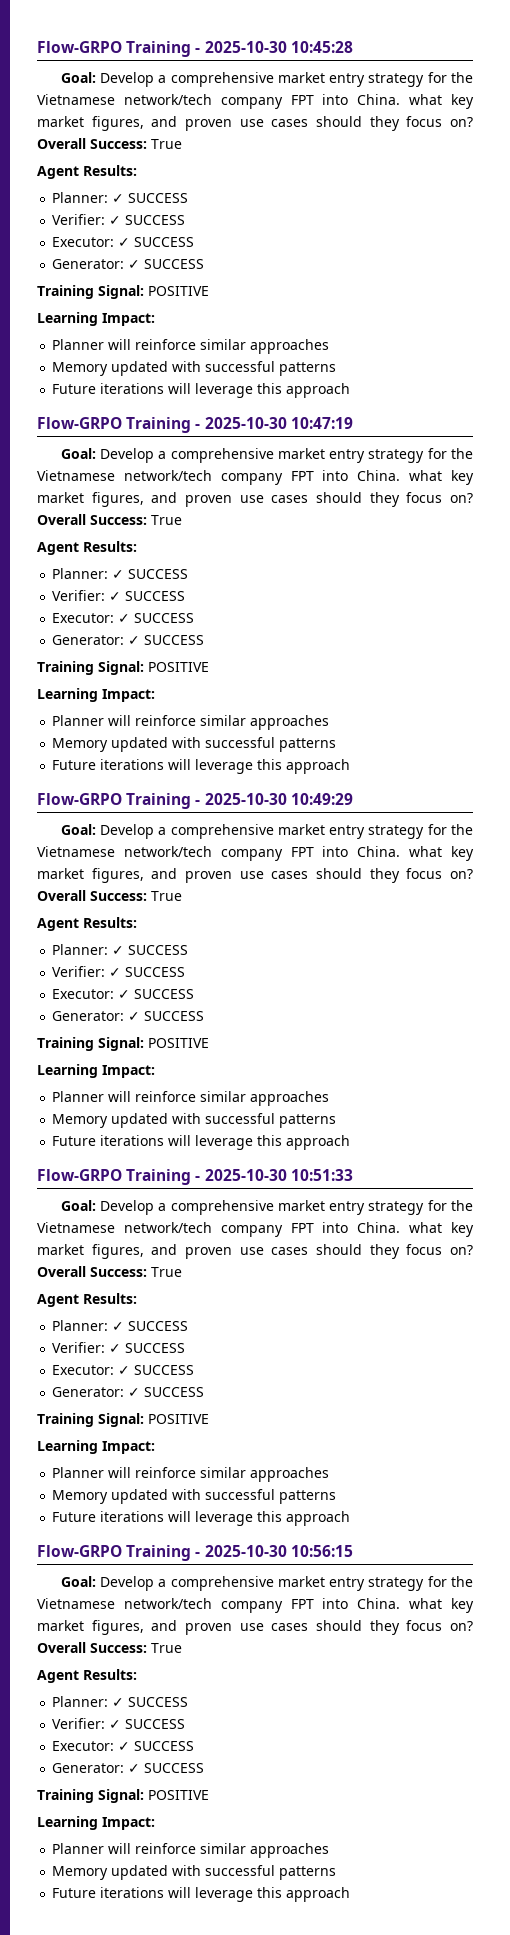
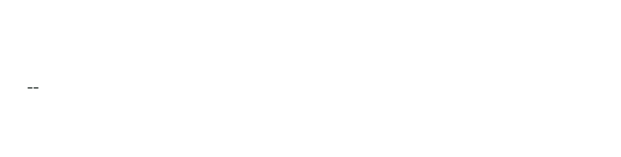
- Flow-GRPO Training - 2025-10-30 10:45:28
- Goal: Develop a comprehensive market entry strategy for the Vietnamese network/tech company FPT into China. what key market figures, and proven use cases should they focus on? Overall Success: True
- Agent Results:
- Planner: ✓ SUCCESS
- Verifier: ✓ SUCCESS
- Executor: ✓ SUCCESS
- Generator: ✓ SUCCESS
- Training Signal: POSITIVE
- Learning Impact:
- Planner will reinforce similar approaches
- Memory updated with successful patterns
- Future iterations will leverage this approach
- Flow-GRPO Training - 2025-10-30 10:47:19
- Goal: Develop a comprehensive market entry strategy for the Vietnamese network/tech company FPT into China. what key market figures, and proven use cases should they focus on? Overall Success: True
- Agent Results:
- Planner: ✓ SUCCESS
- Verifier: ✓ SUCCESS
- Executor: ✓ SUCCESS
- Generator: ✓ SUCCESS
- Training Signal: POSITIVE
- Learning Impact:
- Planner will reinforce similar approaches
- Memory updated with successful patterns
- Future iterations will leverage this approach
- Flow-GRPO Training - 2025-10-30 10:49:29
- Goal: Develop a comprehensive market entry strategy for the Vietnamese network/tech company FPT into China. what key market figures, and proven use cases should they focus on? Overall Success: True
- Agent Results:
- Planner: ✓ SUCCESS
- Verifier: ✓ SUCCESS
- Executor: ✓ SUCCESS
- Generator: ✓ SUCCESS
- Training Signal: POSITIVE
- Learning Impact:
- Planner will reinforce similar approaches
- Memory updated with successful patterns
- Future iterations will leverage this approach
- Flow-GRPO Training - 2025-10-30 10:51:33
- Goal: Develop a comprehensive market entry strategy for the Vietnamese network/tech company FPT into China. what key market figures, and proven use cases should they focus on? Overall Success: True
- Agent Results:
- Planner: ✓ SUCCESS
- Verifier: ✓ SUCCESS
- Executor: ✓ SUCCESS
- Generator: ✓ SUCCESS
- Training Signal: POSITIVE
- Learning Impact:
- Planner will reinforce similar approaches
- Memory updated with successful patterns
- Future iterations will leverage this approach
- Flow-GRPO Training - 2025-10-30 10:56:15
- Goal: Develop a comprehensive market entry strategy for the Vietnamese network/tech company FPT into China. what key market figures, and proven use cases should they focus on? Overall Success: True
- Agent Results:
- Planner: ✓ SUCCESS
- Verifier: ✓ SUCCESS
- Executor: ✓ SUCCESS
- Generator: ✓ SUCCESS
- Training Signal: POSITIVE
- Learning Impact:
- Planner will reinforce similar approaches
- Memory updated with successful patterns
- Future iterations will leverage this approach
+ --

